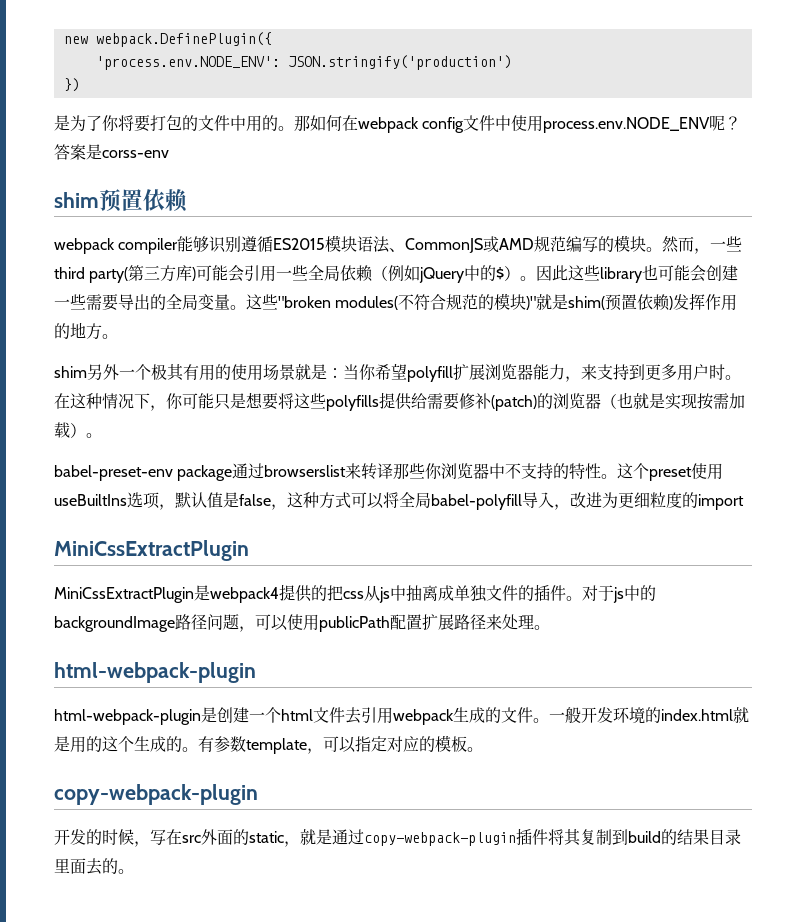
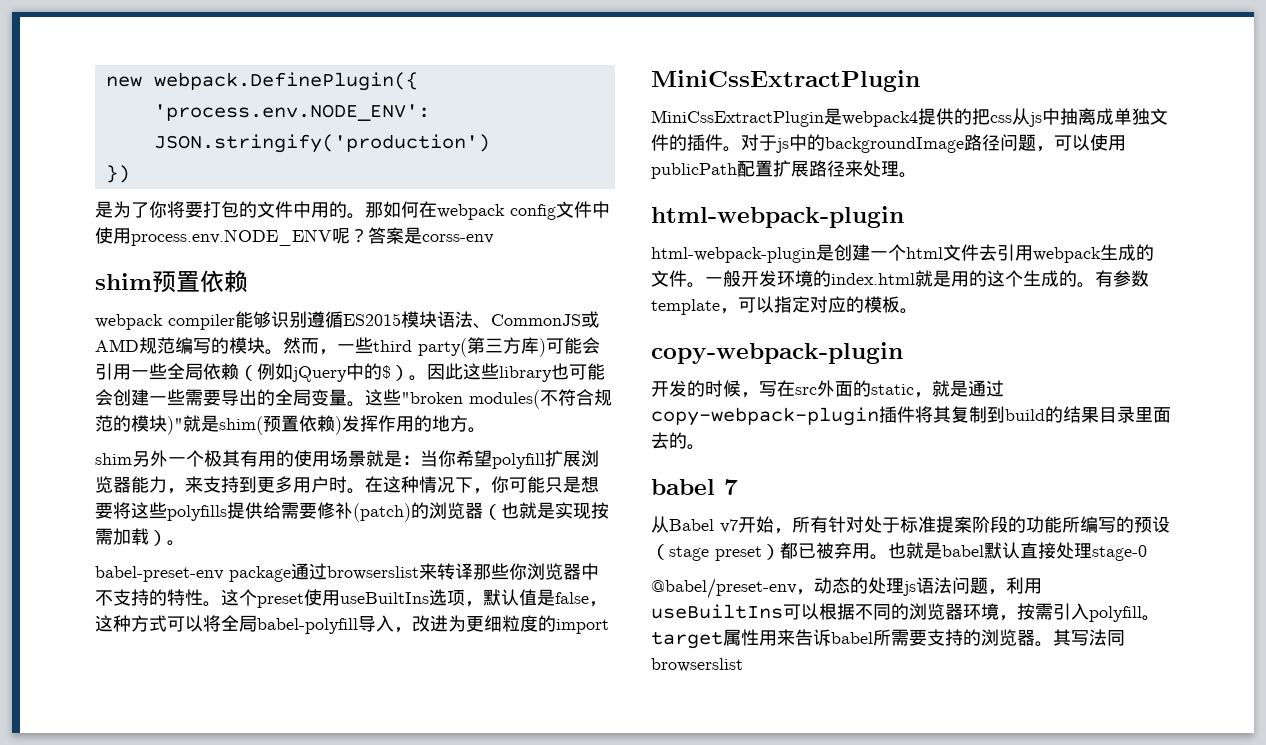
+ babel 7
+ 从Babel v7开始，所有针对处于标准提案阶段的功能所编写的预设（stage preset）都已被弃用。也就是babel默认直接处理stage-0
+ @babel/preset-env，动态的处理js语法问题，利用useBuiltIns可以根据不同的浏览器环境，按需引入polyfill。target属性用来告诉babel所需要支持的浏览器。其写法同browserslist

